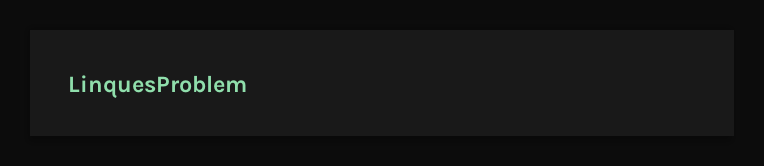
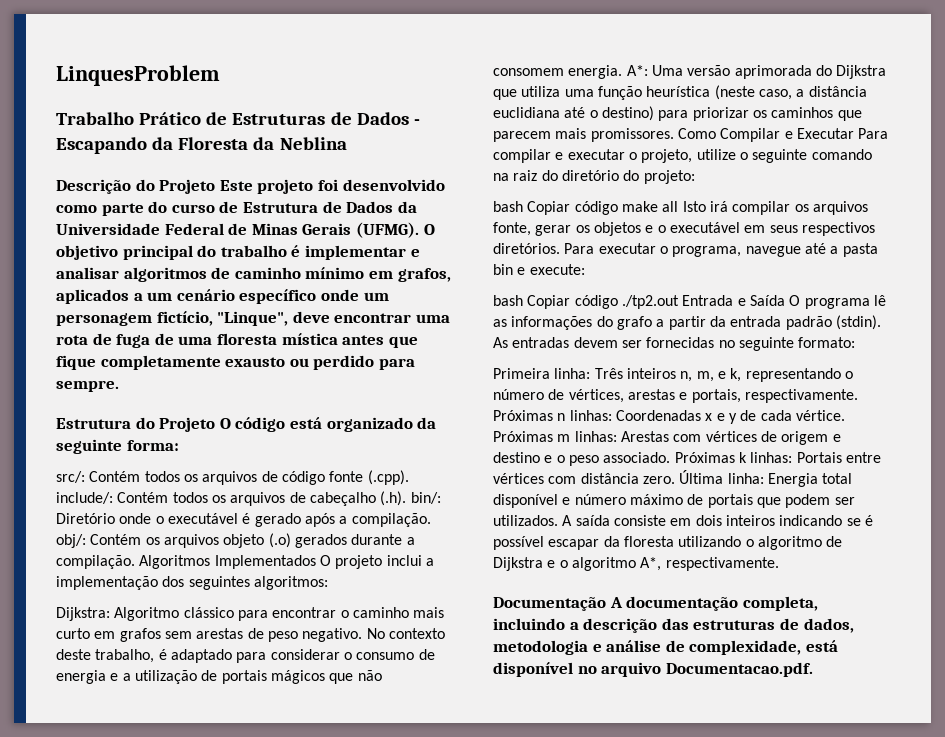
+ Trabalho Prático de Estruturas de Dados - Escapando da Floresta da Neblina
+ Descrição do Projeto Este projeto foi desenvolvido como parte do curso de Estrutura de Dados da Universidade Federal de Minas Gerais (UFMG). O objetivo principal do trabalho é implementar e analisar algoritmos de caminho mínimo em grafos, aplicados a um cenário específico onde um personagem fictício, "Linque", deve encontrar uma rota de fuga de uma floresta mística antes que fique completamente exausto ou perdido para sempre.
+ Estrutura do Projeto O código está organizado da seguinte forma:
+ src/: Contém todos os arquivos de código fonte (.cpp). include/: Contém todos os arquivos de cabeçalho (.h). bin/: Diretório onde o executável é gerado após a compilação. obj/: Contém os arquivos objeto (.o) gerados durante a compilação. Algoritmos Implementados O projeto inclui a implementação dos seguintes algoritmos:
+ Dijkstra: Algoritmo clássico para encontrar o caminho mais curto em grafos sem arestas de peso negativo. No contexto deste trabalho, é adaptado para considerar o consumo de energia e a utilização de portais mágicos que não consomem energia. A*: Uma versão aprimorada do Dijkstra que utiliza uma função heurística (neste caso, a distância euclidiana até o destino) para priorizar os caminhos que parecem mais promissores. Como Compilar e Executar Para compilar e executar o projeto, utilize o seguinte comando na raiz do diretório do projeto:
+ bash Copiar código make all Isto irá compilar os arquivos fonte, gerar os objetos e o executável em seus respectivos diretórios. Para executar o programa, navegue até a pasta bin e execute:
+ bash Copiar código ./tp2.out Entrada e Saída O programa lê as informações do grafo a partir da entrada padrão (stdin). As entradas devem ser fornecidas no seguinte formato:
+ Primeira linha: Três inteiros n, m, e k, representando o número de vértices, arestas e portais, respectivamente. Próximas n linhas: Coordenadas x e y de cada vértice. Próximas m linhas: Arestas com vértices de origem e destino e o peso associado. Próximas k linhas: Portais entre vértices com distância zero. Última linha: Energia total disponível e número máximo de portais que podem ser utilizados. A saída consiste em dois inteiros indicando se é possível escapar da floresta utilizando o algoritmo de Dijkstra e o algoritmo A*, respectivamente.
+ Documentação A documentação completa, incluindo a descrição das estruturas de dados, metodologia e análise de complexidade, está disponível no arquivo Documentacao.pdf.

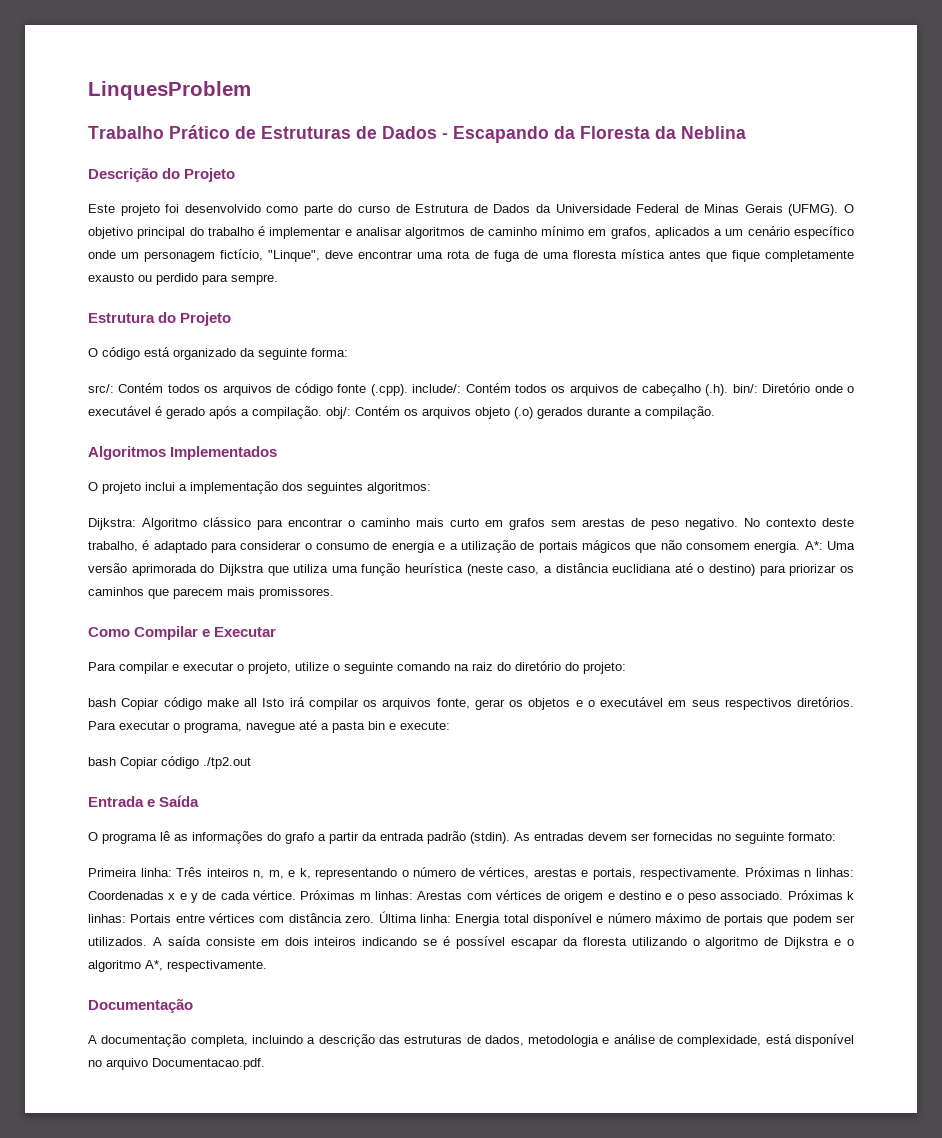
- Descrição do Projeto Este projeto foi desenvolvido como parte do curso de Estrutura de Dados da Universidade Federal de Minas Gerais (UFMG).
+ Descrição do Projeto
+ Este projeto foi desenvolvido como parte do curso de Estrutura de Dados da Universidade Federal de Minas Gerais (UFMG).
- Estrutura do Projeto O código está organizado da seguinte forma:
+ Estrutura do Projeto
+ O código está organizado da seguinte forma:
- src/: Contém todos os arquivos de código fonte (.cpp). include/: Contém todos os arquivos de cabeçalho (.h). bin/: Diretório onde o executável é gerado após a compilação. obj/: Contém os arquivos objeto (.o) gerados durante a compilação. Algoritmos Implementados O projeto inclui a implementação dos seguintes algoritmos:
+ src/: Contém todos os arquivos de código fonte (.cpp). include/: Contém todos os arquivos de cabeçalho (.h). bin/: Diretório onde o executável é gerado após a compilação. obj/: Contém os arquivos objeto (.o) gerados durante a compilação.
+ Algoritmos Implementados
+ O projeto inclui a implementação dos seguintes algoritmos:
- A*: Uma versão aprimorada do Dijkstra que utiliza uma função heurística (neste caso, a distância euclidiana até o destino) para priorizar os caminhos que parecem mais promissores. Como Compilar e Executar Para compilar e executar o projeto, utilize o seguinte comando na raiz do diretório do projeto:
+ A*: Uma versão aprimorada do Dijkstra que utiliza uma função heurística (neste caso, a distância euclidiana até o destino) para priorizar os caminhos que parecem mais promissores.
+ Como Compilar e Executar
+ Para compilar e executar o projeto, utilize o seguinte comando na raiz do diretório do projeto:
- bash Copiar código ./tp2.out Entrada e Saída O programa lê as informações do grafo a partir da entrada padrão (stdin).
+ bash Copiar código ./tp2.out
+ Entrada e Saída
+ O programa lê as informações do grafo a partir da entrada padrão (stdin).
- Documentação A documentação completa, incluindo a descrição das estruturas de dados, metodologia e análise de complexidade, está disponível no arquivo Documentacao.pdf.
+ Documentação
+ A documentação completa, incluindo a descrição das estruturas de dados, metodologia e análise de complexidade, está disponível no arquivo Documentacao.pdf.

